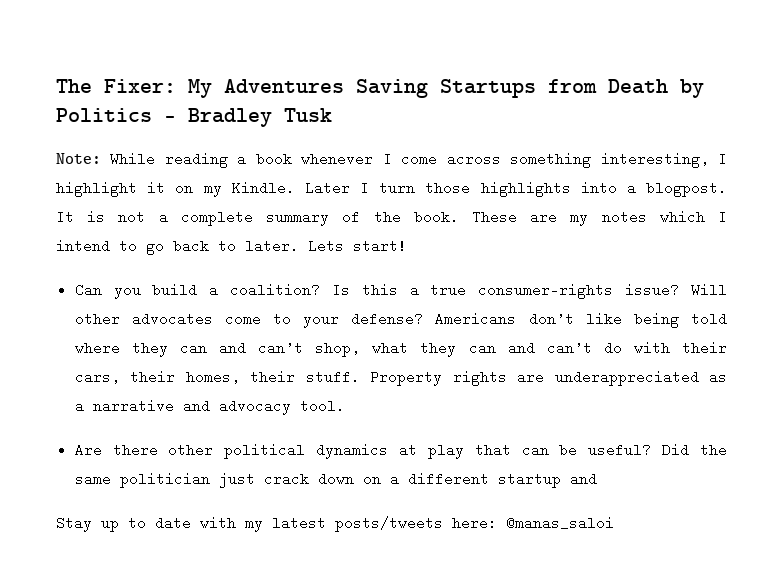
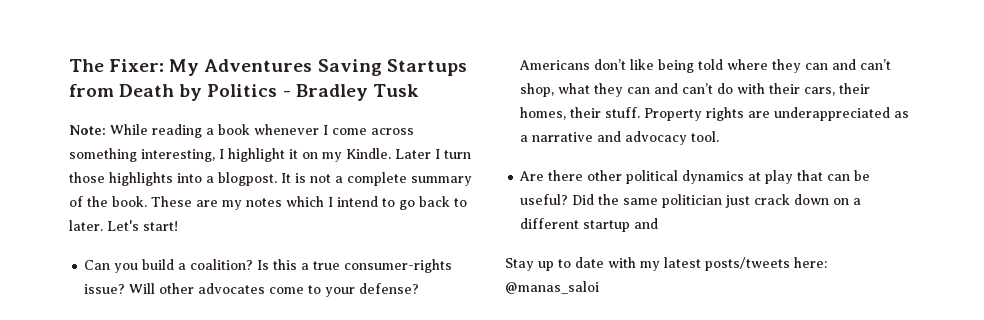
- Lets start!
+ Let's start!

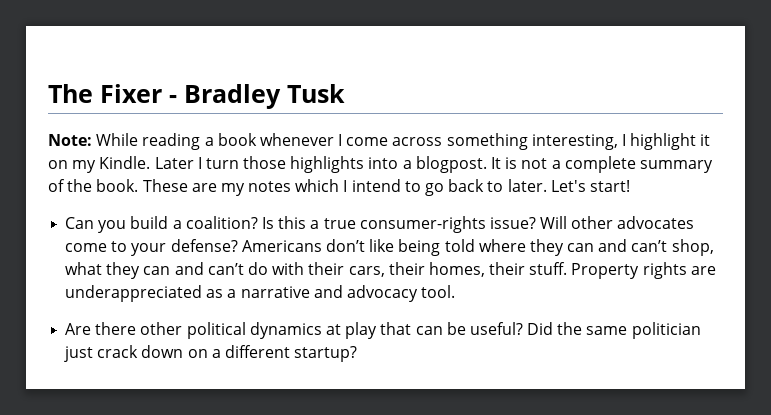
- The Fixer: My Adventures Saving Startups from Death by Politics - Bradley Tusk
+ The Fixer - Bradley Tusk
- Did the same politician just crack down on a different startup and
- Stay up to date with my latest posts/tweets here: @manas_saloi
+ Did the same politician just crack down on a different startup?

